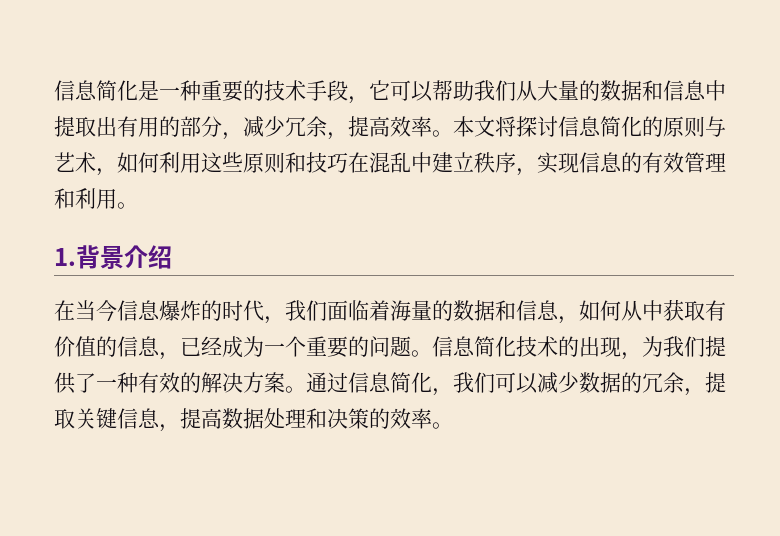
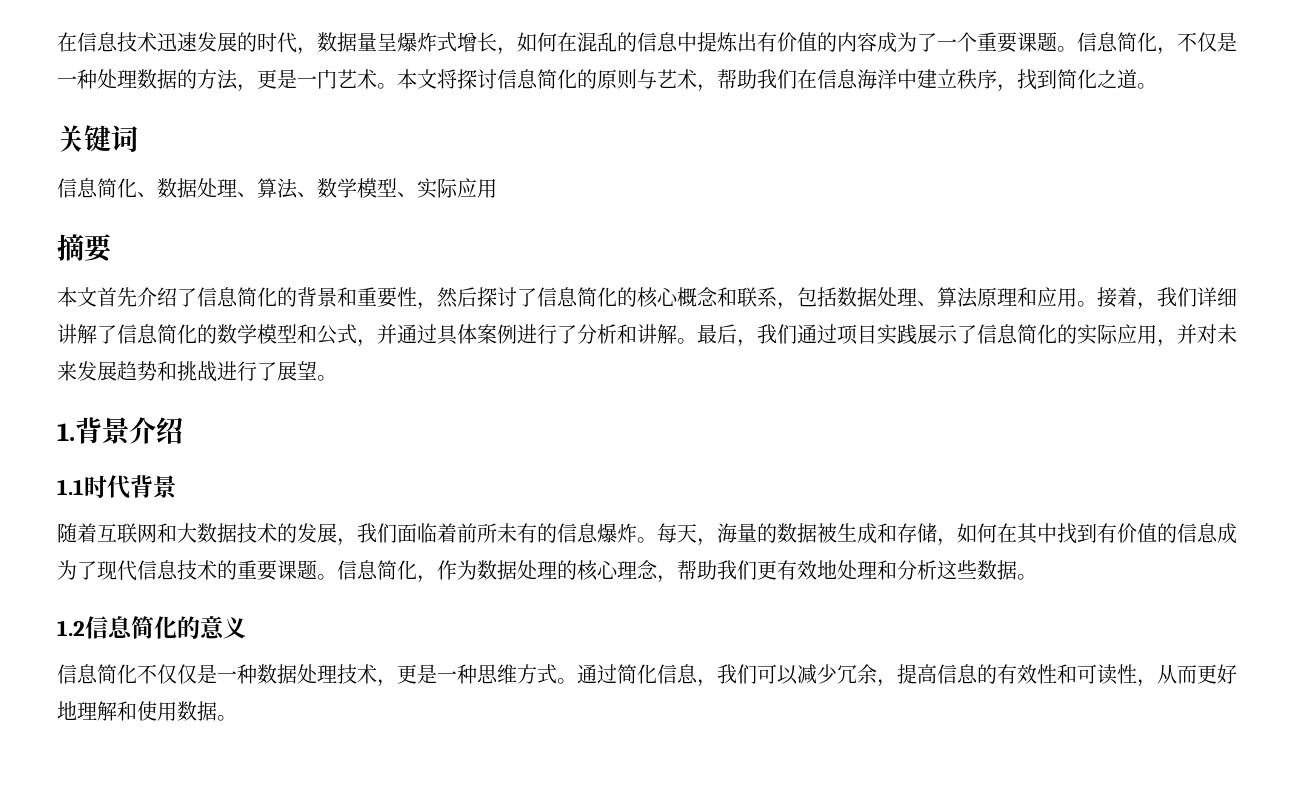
- 信息简化是一种重要的技术手段，它可以帮助我们从大量的数据和信息中提取出有用的部分，减少冗余，提高效率。
+ 在信息技术迅速发展的时代，数据量呈爆炸式增长，如何在混乱的信息中提炼出有价值的内容成为了一个重要课题。信息简化，不仅是一种处理数据的方法，更是一门艺术。
- 本文将探讨信息简化的原则与艺术，如何利用这些原则和技巧在混乱中建立秩序，实现信息的有效管理和利用。
+ 本文将探讨信息简化的原则与艺术，帮助我们在信息海洋中建立秩序，找到简化之道。
+ 关键词
+ 信息简化、数据处理、算法、数学模型、实际应用
+ 摘要
+ 本文首先介绍了信息简化的背景和重要性，然后探讨了信息简化的核心概念和联系，包括数据处理、算法原理和应用。接着，我们详细讲解了信息简化的数学模型和公式，并通过具体案例进行了分析和讲解。最后，我们通过项目实践展示了信息简化的实际应用，并对未来发展趋势和挑战进行了展望。
  1.背景介绍
- 在当今信息爆炸的时代，我们面临着海量的数据和信息，如何从中获取有价值的信息，已经成为一个重要的问题。信息简化技术的出现，为我们提供了一种有效的解决方案。通过信息简化，我们可以减少数据的冗余，提取关键信息，提高数据处理和决策的效率。
+ 1.1时代背景
+ 随着互联网和大数据技术的发展，我们面临着前所未有的信息爆炸。每天，海量的数据被生成和存储，如何在其中找到有价值的信息成为了现代信息技术的重要课题。信息简化，作为数据处理的核心理念，帮助我们更有效地处理和分析这些数据。
+ 1.2信息简化的意义
+ 信息简化不仅仅是一种数据处理技术，更是一种思维方式。通过简化信息，我们可以减少冗余，提高信息的有效性和可读性，从而更好地理解和使用数据。

